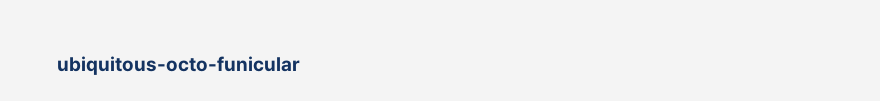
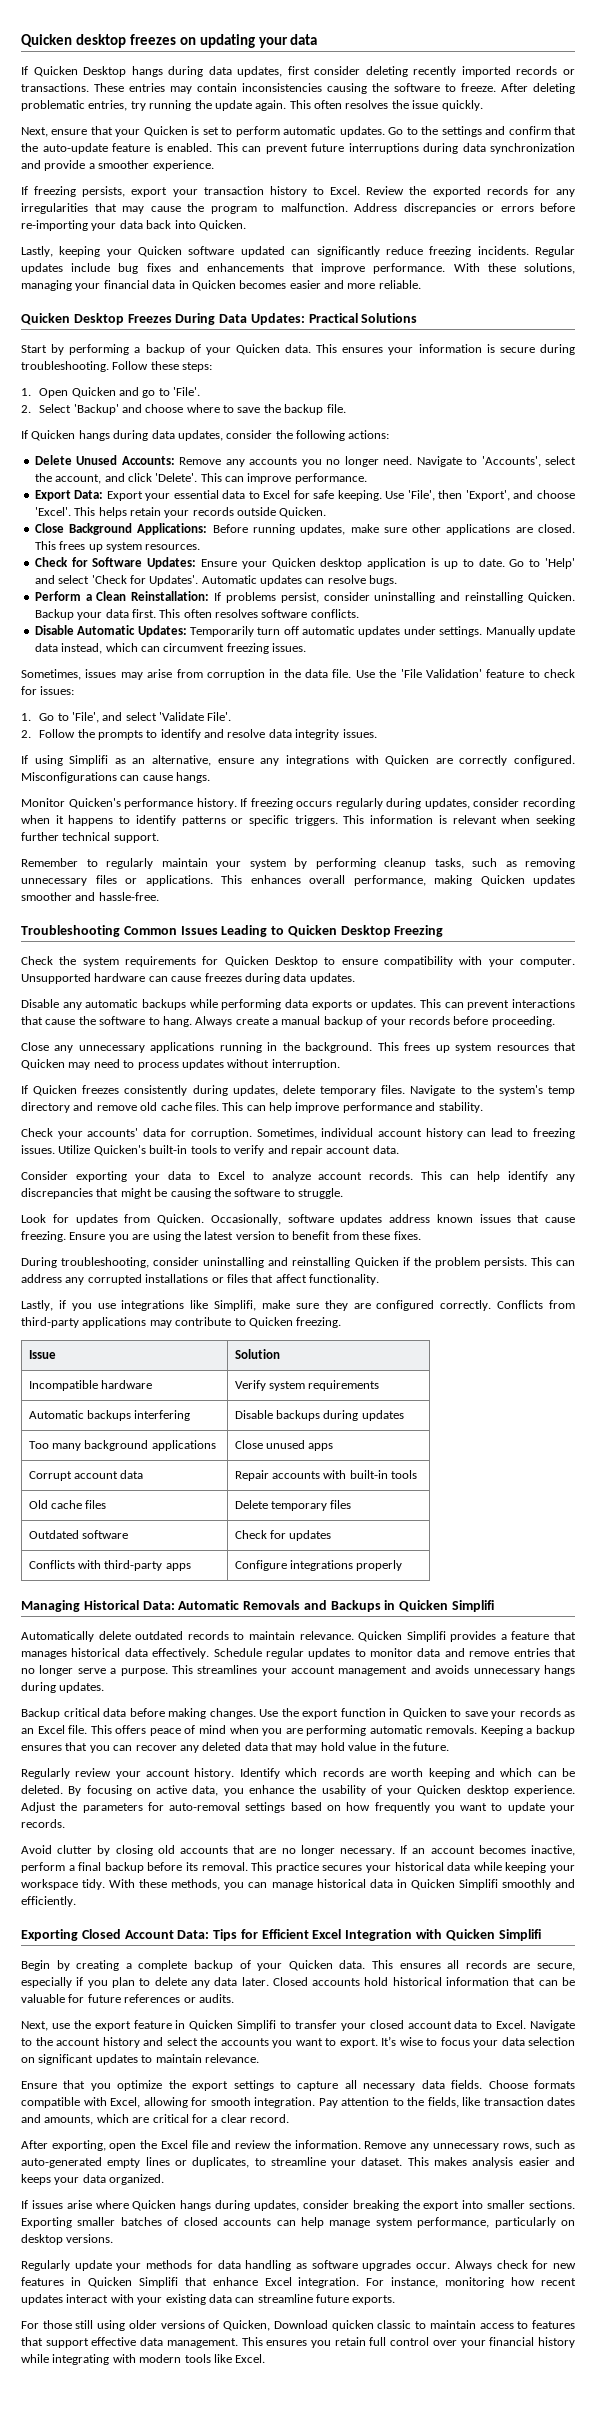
- ubiquitous-octo-funicular
+ Quicken desktop freezes on updating your data
+ If Quicken Desktop hangs during data updates, first consider deleting recently imported records or transactions. These entries may contain inconsistencies causing the software to freeze. After deleting problematic entries, try running the update again. This often resolves the issue quickly.
+ Next, ensure that your Quicken is set to perform automatic updates. Go to the settings and confirm that the auto-update feature is enabled. This can prevent future interruptions during data synchronization and provide a smoother experience.
+ If freezing persists, export your transaction history to Excel. Review the exported records for any irregularities that may cause the program to malfunction. Address discrepancies or errors before re-importing your data back into Quicken.
+ Lastly, keeping your Quicken software updated can significantly reduce freezing incidents. Regular updates include bug fixes and enhancements that improve performance. With these solutions, managing your financial data in Quicken becomes easier and more reliable.
+ Quicken Desktop Freezes During Data Updates: Practical Solutions
+ Start by performing a backup of your Quicken data. This ensures your information is secure during troubleshooting. Follow these steps:
+ 1. Open Quicken and go to 'File'.
+ 2. Select 'Backup' and choose where to save the backup file.
+ If Quicken hangs during data updates, consider the following actions:
+ Delete Unused Accounts: Remove any accounts you no longer need. Navigate to 'Accounts', select the account, and click 'Delete'. This can improve performance.
+ Export Data: Export your essential data to Excel for safe keeping. Use 'File', then 'Export', and choose 'Excel'. This helps retain your records outside Quicken.
+ Close Background Applications: Before running updates, make sure other applications are closed. This frees up system resources.
+ Check for Software Updates: Ensure your Quicken desktop application is up to date. Go to 'Help' and select 'Check for Updates'. Automatic updates can resolve bugs.
+ Perform a Clean Reinstallation: If problems persist, consider uninstalling and reinstalling Quicken. Backup your data first. This often resolves software conflicts.
+ Disable Automatic Updates: Temporarily turn off automatic updates under settings. Manually update data instead, which can circumvent freezing issues.
+ Sometimes, issues may arise from corruption in the data file. Use the 'File Validation' feature to check for issues:
+ 1. Go to 'File', and select 'Validate File'.
+ 2. Follow the prompts to identify and resolve data integrity issues.
+ If using Simplifi as an alternative, ensure any integrations with Quicken are correctly configured. Misconfigurations can cause hangs.
+ Monitor Quicken's performance history. If freezing occurs regularly during updates, consider recording when it happens to identify patterns or specific triggers. This information is relevant when seeking further technical support.
+ Remember to regularly maintain your system by performing cleanup tasks, such as removing unnecessary files or applications. This enhances overall performance, making Quicken updates smoother and hassle-free.
+ Troubleshooting Common Issues Leading to Quicken Desktop Freezing
+ Check the system requirements for Quicken Desktop to ensure compatibility with your computer. Unsupported hardware can cause freezes during data updates.
+ Disable any automatic backups while performing data exports or updates. This can prevent interactions that cause the software to hang. Always create a manual backup of your records before proceeding.
+ Close any unnecessary applications running in the background. This frees up system resources that Quicken may need to process updates without interruption.
+ If Quicken freezes consistently during updates, delete temporary files. Navigate to the system's temp directory and remove old cache files. This can help improve performance and stability.
+ Check your accounts' data for corruption. Sometimes, individual account history can lead to freezing issues. Utilize Quicken's built-in tools to verify and repair account data.
+ Consider exporting your data to Excel to analyze account records. This can help identify any discrepancies that might be causing the software to struggle.
+ Look for updates from Quicken. Occasionally, software updates address known issues that cause freezing. Ensure you are using the latest version to benefit from these fixes.
+ During troubleshooting, consider uninstalling and reinstalling Quicken if the problem persists. This can address any corrupted installations or files that affect functionality.
+ Lastly, if you use integrations like Simplifi, make sure they are configured correctly. Conflicts from third-party applications may contribute to Quicken freezing.
+ Issue | Solution
+ Incompatible hardware | Verify system requirements
+ Automatic backups interfering | Disable backups during updates
+ Too many background applications | Close unused apps
+ Corrupt account data | Repair accounts with built-in tools
+ Old cache files | Delete temporary files
+ Outdated software | Check for updates
+ Conflicts with third-party apps | Configure integrations properly
+ Managing Historical Data: Automatic Removals and Backups in Quicken Simplifi
+ Automatically delete outdated records to maintain relevance. Quicken Simplifi provides a feature that manages historical data effectively. Schedule regular updates to monitor data and remove entries that no longer serve a purpose. This streamlines your account management and avoids unnecessary hangs during updates.
+ Backup critical data before making changes. Use the export function in Quicken to save your records as an Excel file. This offers peace of mind when you are performing automatic removals. Keeping a backup ensures that you can recover any deleted data that may hold value in the future.
+ Regularly review your account history. Identify which records are worth keeping and which can be deleted. By focusing on active data, you enhance the usability of your Quicken desktop experience. Adjust the parameters for auto-removal settings based on how frequently you want to update your records.
+ Avoid clutter by closing old accounts that are no longer necessary. If an account becomes inactive, perform a final backup before its removal. This practice secures your historical data while keeping your workspace tidy. With these methods, you can manage historical data in Quicken Simplifi smoothly and efficiently.
+ Exporting Closed Account Data: Tips for Efficient Excel Integration with Quicken Simplifi
+ Begin by creating a complete backup of your Quicken data. This ensures all records are secure, especially if you plan to delete any data later. Closed accounts hold historical information that can be valuable for future references or audits.
+ Next, use the export feature in Quicken Simplifi to transfer your closed account data to Excel. Navigate to the account history and select the accounts you want to export. It’s wise to focus your data selection on significant updates to maintain relevance.
+ Ensure that you optimize the export settings to capture all necessary data fields. Choose formats compatible with Excel, allowing for smooth integration. Pay attention to the fields, like transaction dates and amounts, which are critical for a clear record.
+ After exporting, open the Excel file and review the information. Remove any unnecessary rows, such as auto-generated empty lines or duplicates, to streamline your dataset. This makes analysis easier and keeps your data organized.
+ If issues arise where Quicken hangs during updates, consider breaking the export into smaller sections. Exporting smaller batches of closed accounts can help manage system performance, particularly on desktop versions.
+ Regularly update your methods for data handling as software upgrades occur. Always check for new features in Quicken Simplifi that enhance Excel integration. For instance, monitoring how recent updates interact with your existing data can streamline future exports.
+ For those still using older versions of Quicken, Download quicken classic to maintain access to features that support effective data management. This ensures you retain full control over your financial history while integrating with modern tools like Excel.

